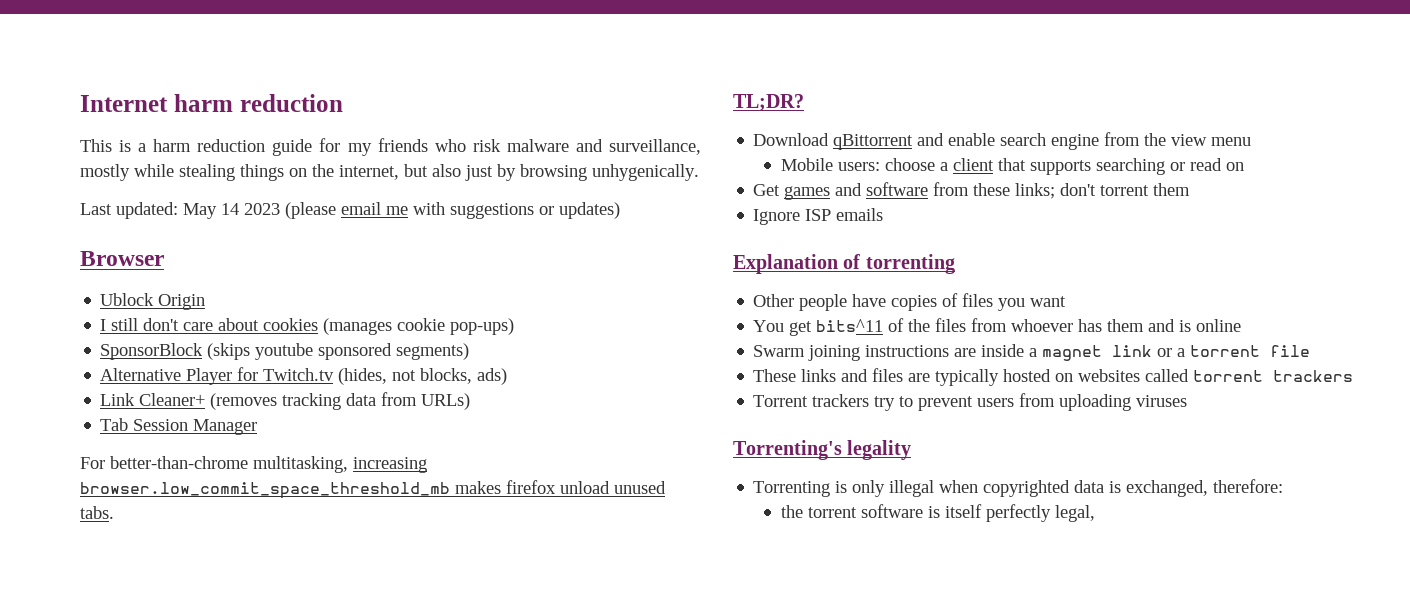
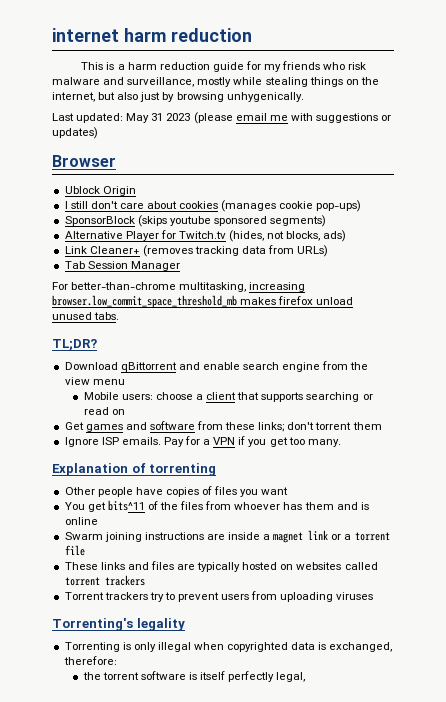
- Internet harm reduction
+ internet harm reduction
- Last updated: May 14 2023 (please email me with suggestions or updates)
+ Last updated: May 31 2023 (please email me with suggestions or updates)
- Ignore ISP emails
+ Ignore ISP emails. Pay for a VPN if you get too many.

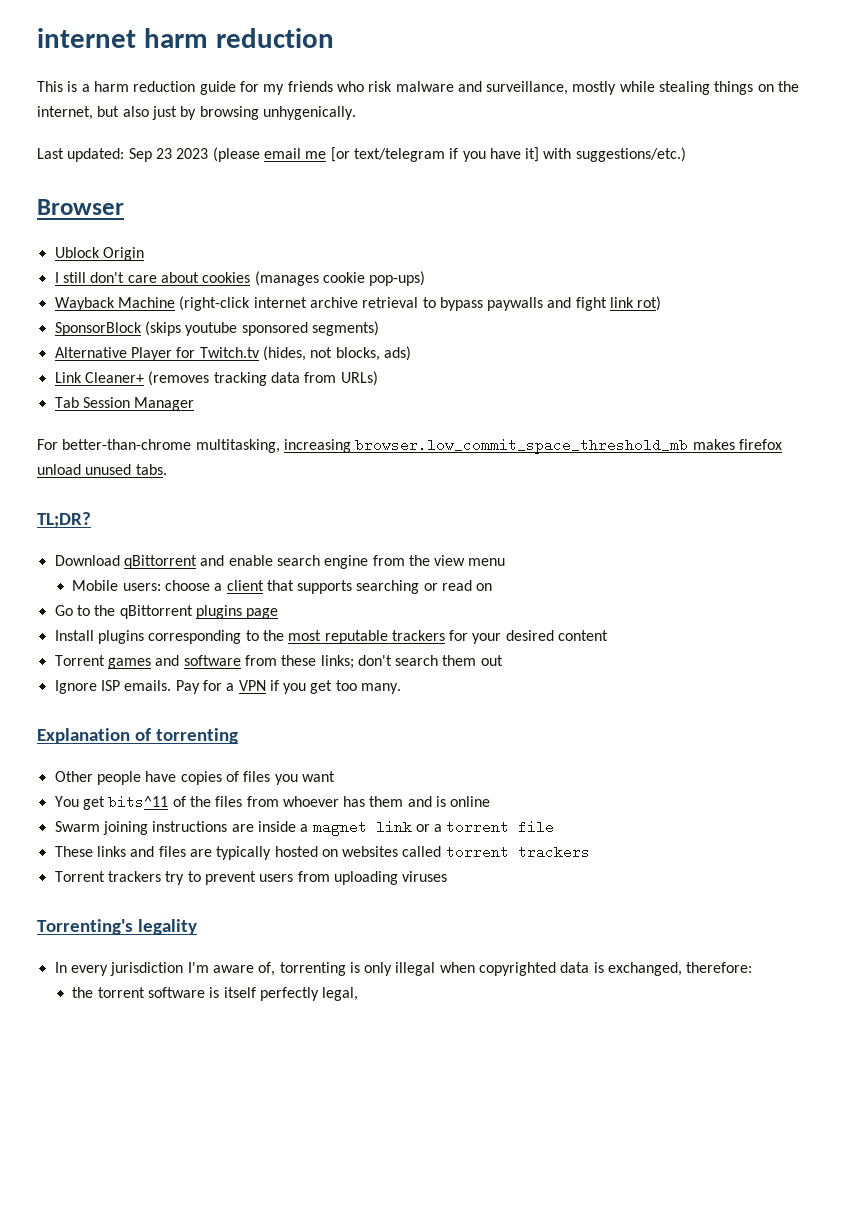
- Last updated: May 31 2023 (please email me with suggestions or updates)
+ Last updated: Sep 23 2023 (please email me [or text/telegram if you have it] with suggestions/etc.)
+ Wayback Machine (right-click internet archive retrieval to bypass paywalls and fight link rot)
- Get games and software from these links; don't torrent them
+ Go to the qBittorrent plugins page
+ Install plugins corresponding to the most reputable trackers for your desired content
+ Torrent games and software from these links; don't search them out
- Torrenting is only illegal when copyrighted data is exchanged, therefore:
+ In every jurisdiction I'm aware of, torrenting is only illegal when copyrighted data is exchanged, therefore:

